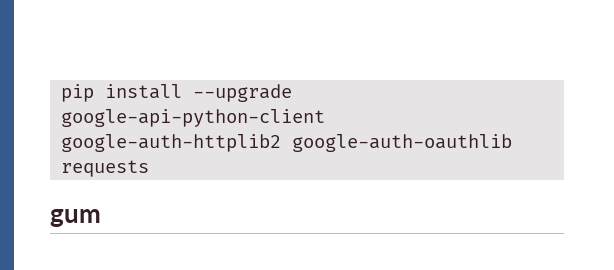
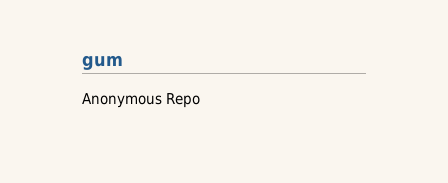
- pip install --upgrade google-api-python-client google-auth-httplib2 google-auth-oauthlib requests
  gum
+ Anonymous Repo

